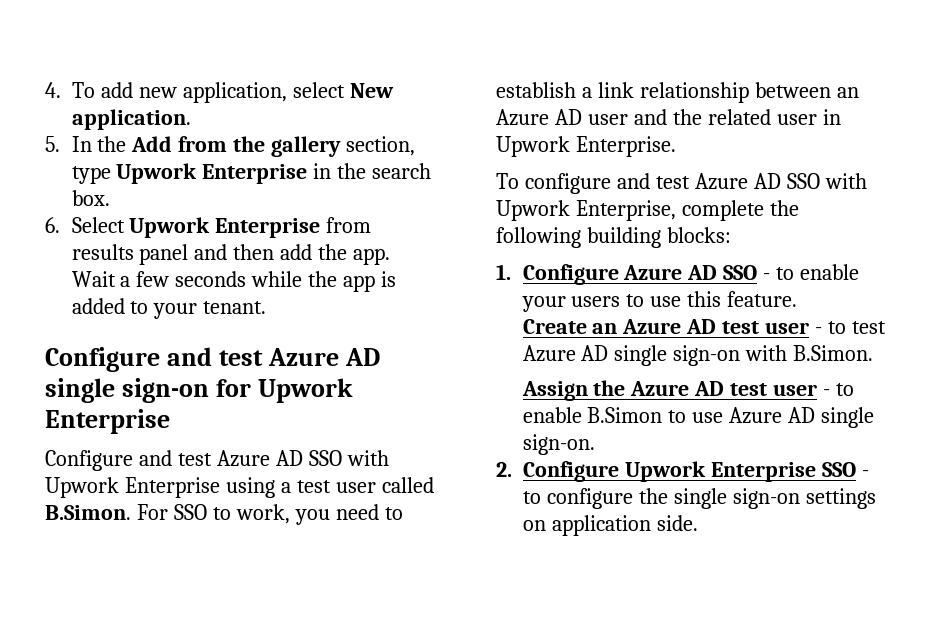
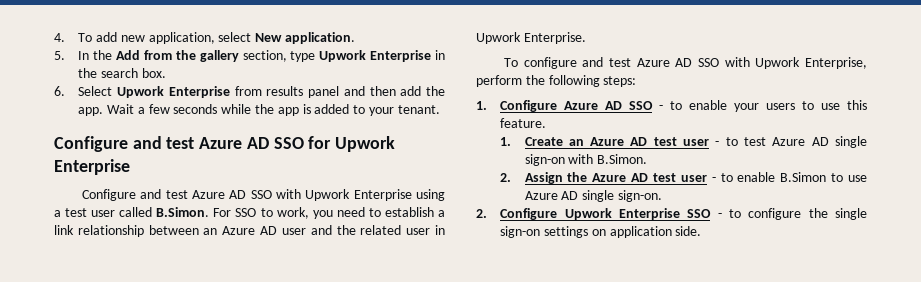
- Configure and test Azure AD single sign-on for Upwork Enterprise
+ Configure and test Azure AD SSO for Upwork Enterprise
- To configure and test Azure AD SSO with Upwork Enterprise, complete the following building blocks:
+ To configure and test Azure AD SSO with Upwork Enterprise, perform the following steps:
- Create an Azure AD test user - to test Azure AD single sign-on with B.Simon.
+ 1. Create an Azure AD test user - to test Azure AD single sign-on with B.Simon.
- Assign the Azure AD test user - to enable B.Simon to use Azure AD single sign-on.
+ 2. Assign the Azure AD test user - to enable B.Simon to use Azure AD single sign-on.

